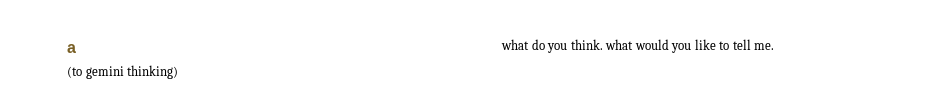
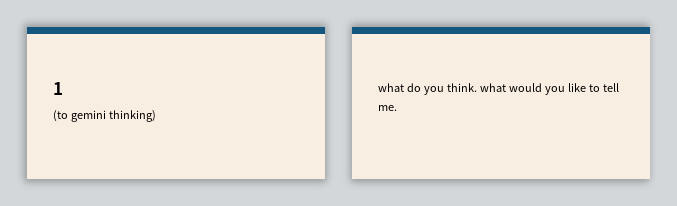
- a
+ 1

